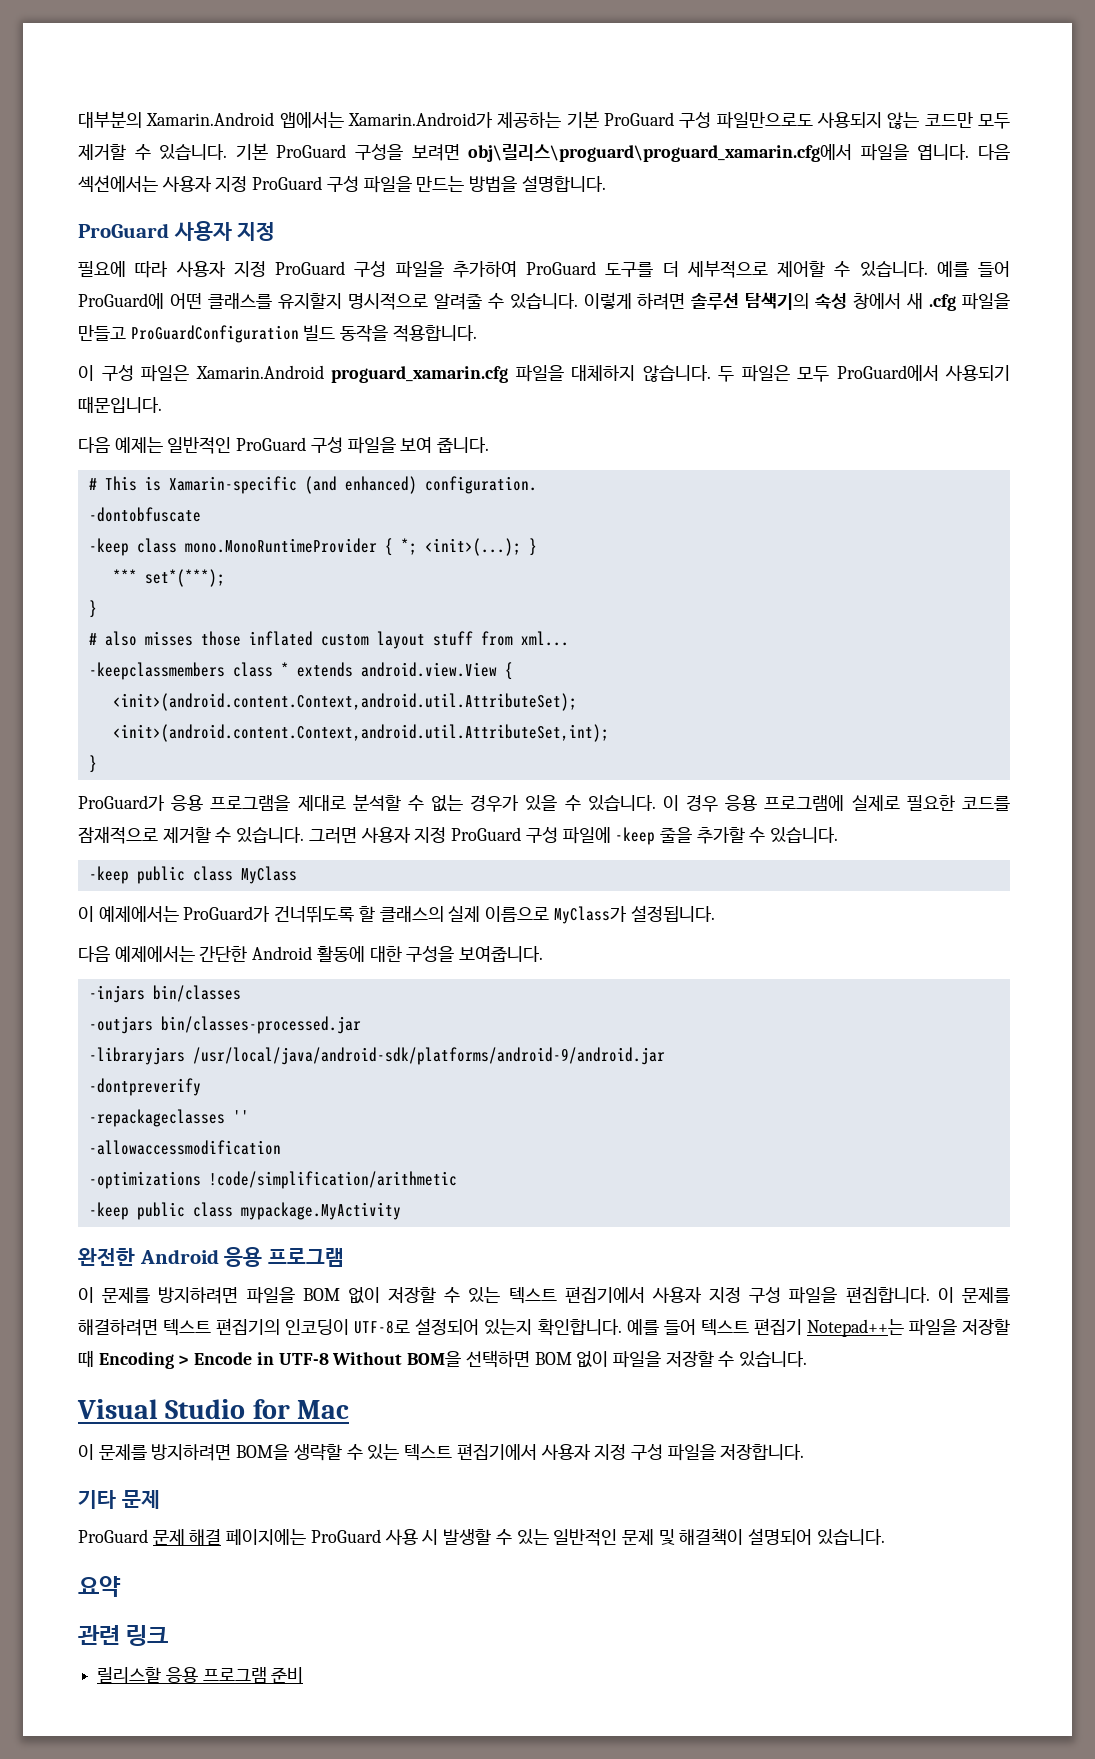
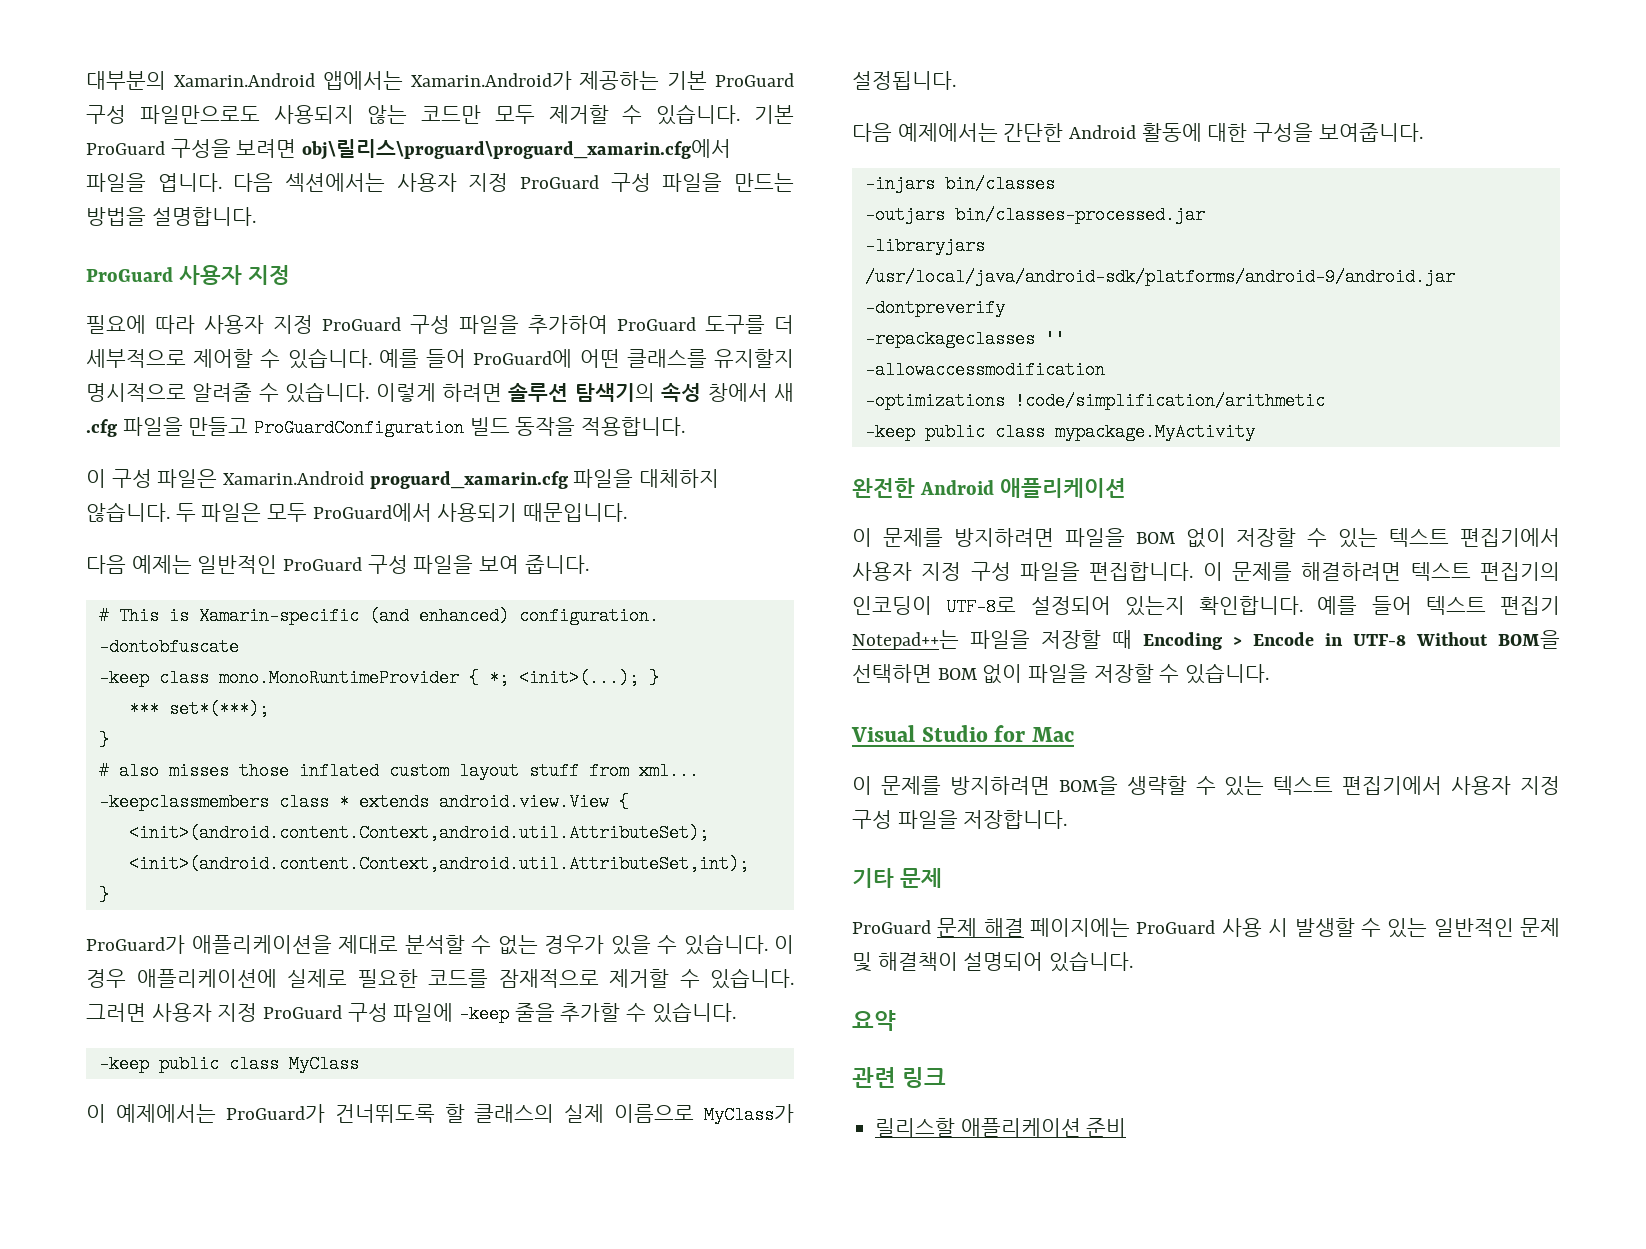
- ProGuard가 응용 프로그램을 제대로 분석할 수 없는 경우가 있을 수 있습니다.
+ ProGuard가 애플리케이션을 제대로 분석할 수 없는 경우가 있을 수 있습니다.
- 이 경우 응용 프로그램에 실제로 필요한 코드를 잠재적으로 제거할 수 있습니다.
+ 이 경우 애플리케이션에 실제로 필요한 코드를 잠재적으로 제거할 수 있습니다.
- 완전한 Android 응용 프로그램
+ 완전한 Android 애플리케이션
- 릴리스할 응용 프로그램 준비
+ 릴리스할 애플리케이션 준비

